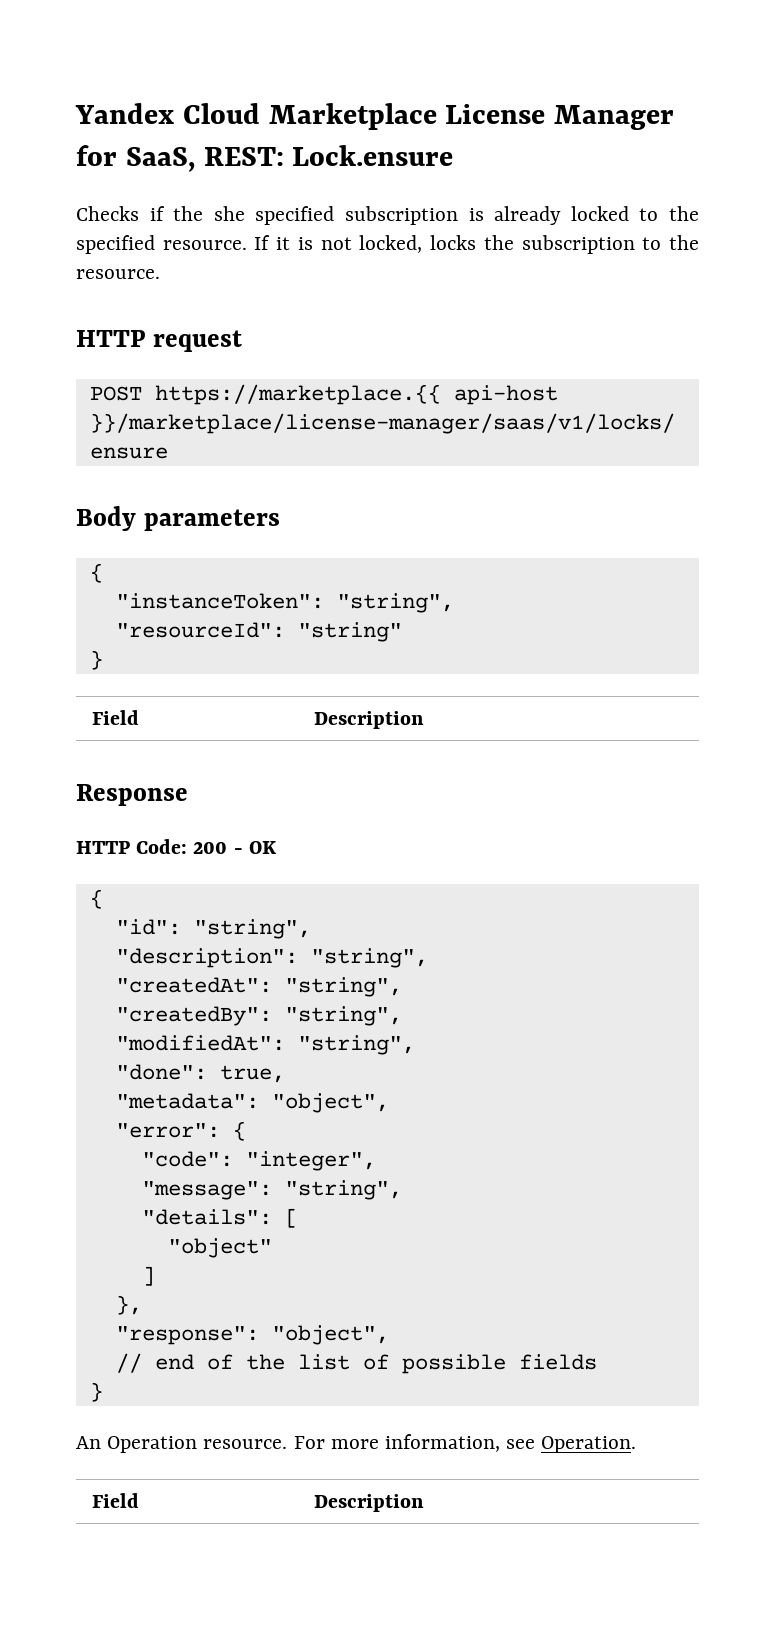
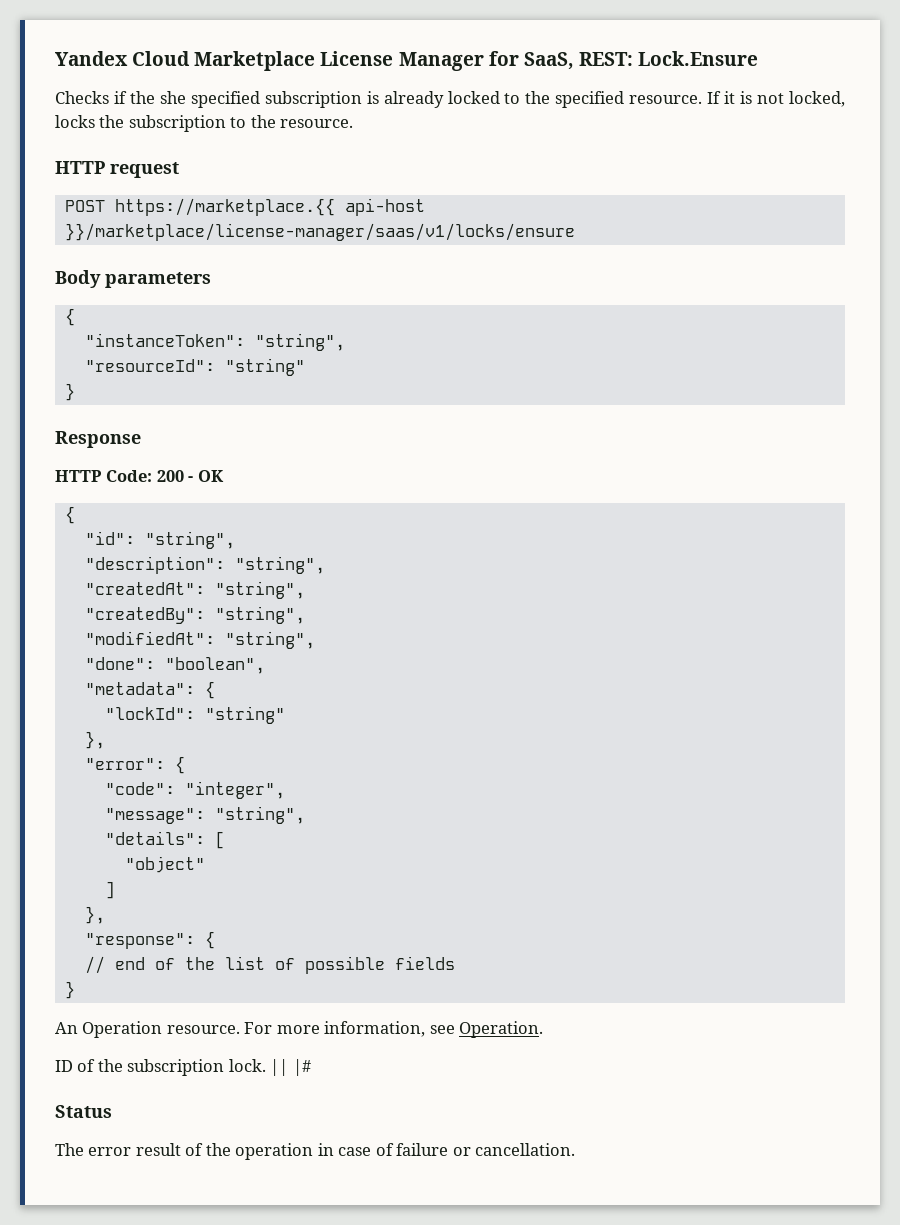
- Yandex Cloud Marketplace License Manager for SaaS, REST: Lock.ensure
+ Yandex Cloud Marketplace License Manager for SaaS, REST: Lock.Ensure
  "resourceId": "string"
  }
- Field | Description
- "done": true,
+ "done": "boolean",
- "metadata": "object",
+ "metadata": {
+ "lockId": "string"
+ },
- "response": "object",
+ "response": {
  For more information, see Operation.
- Field | Description
+ ID of the subscription lock. || |#
+ Status
+ The error result of the operation in case of failure or cancellation.

